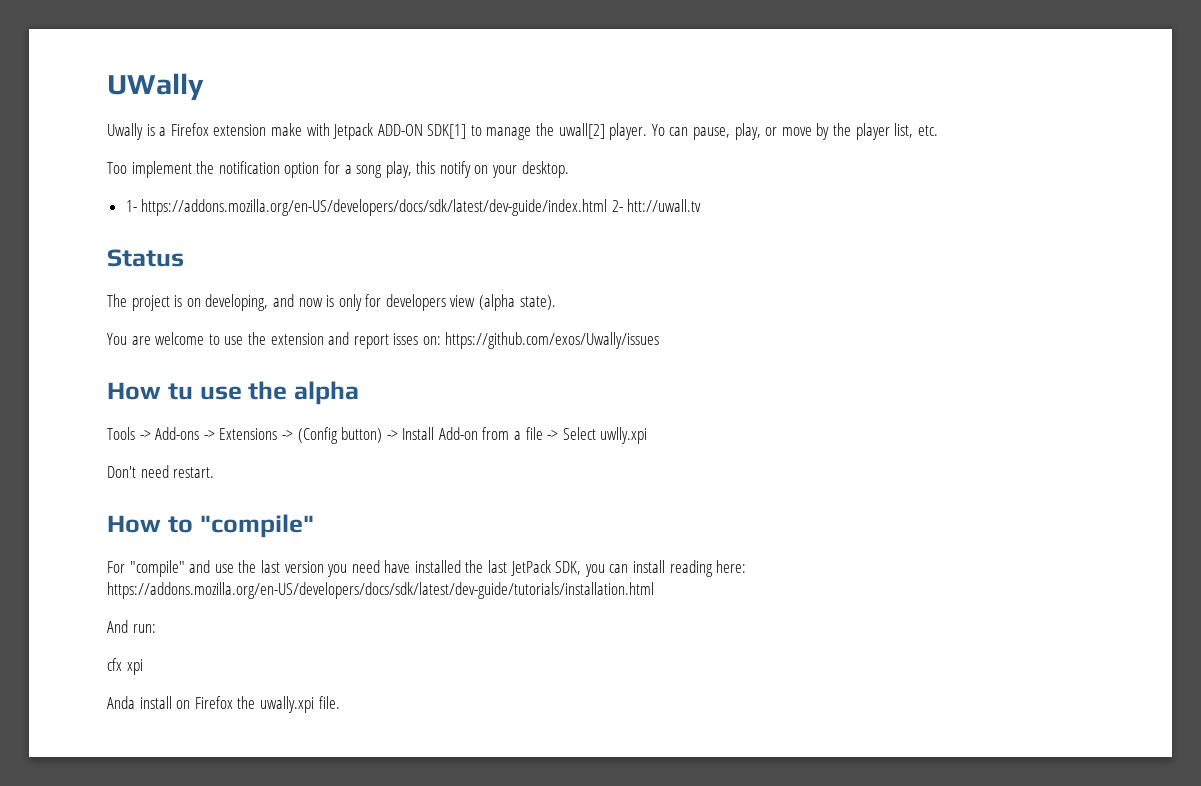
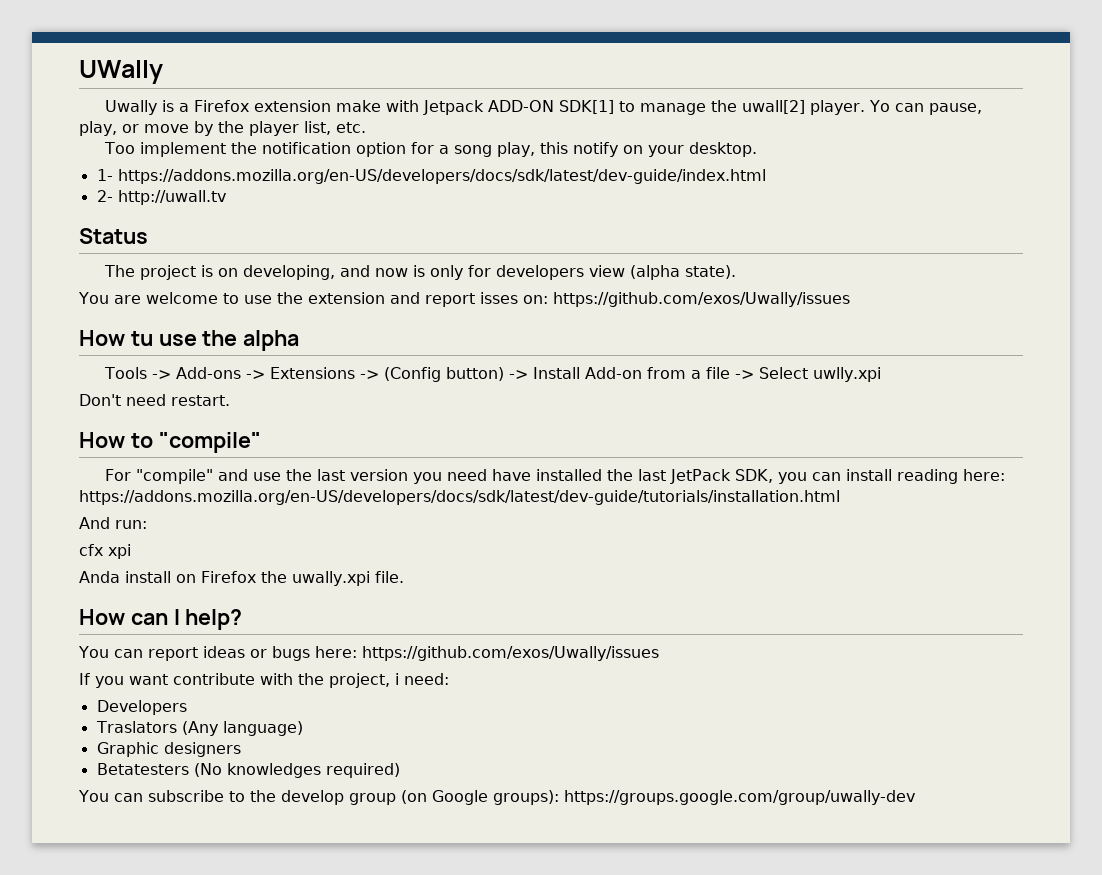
- 1- https://addons.mozilla.org/en-US/developers/docs/sdk/latest/dev-guide/index.html 2- htt://uwall.tv
+ 1- https://addons.mozilla.org/en-US/developers/docs/sdk/latest/dev-guide/index.html
+ 2- http://uwall.tv
+ How can I help?
+ You can report ideas or bugs here: https://github.com/exos/Uwally/issues
+ If you want contribute with the project, i need:
+ Developers
+ Traslators (Any language)
+ Graphic designers
+ Betatesters (No knowledges required)
+ You can subscribe to the develop group (on Google groups): https://groups.google.com/group/uwally-dev

